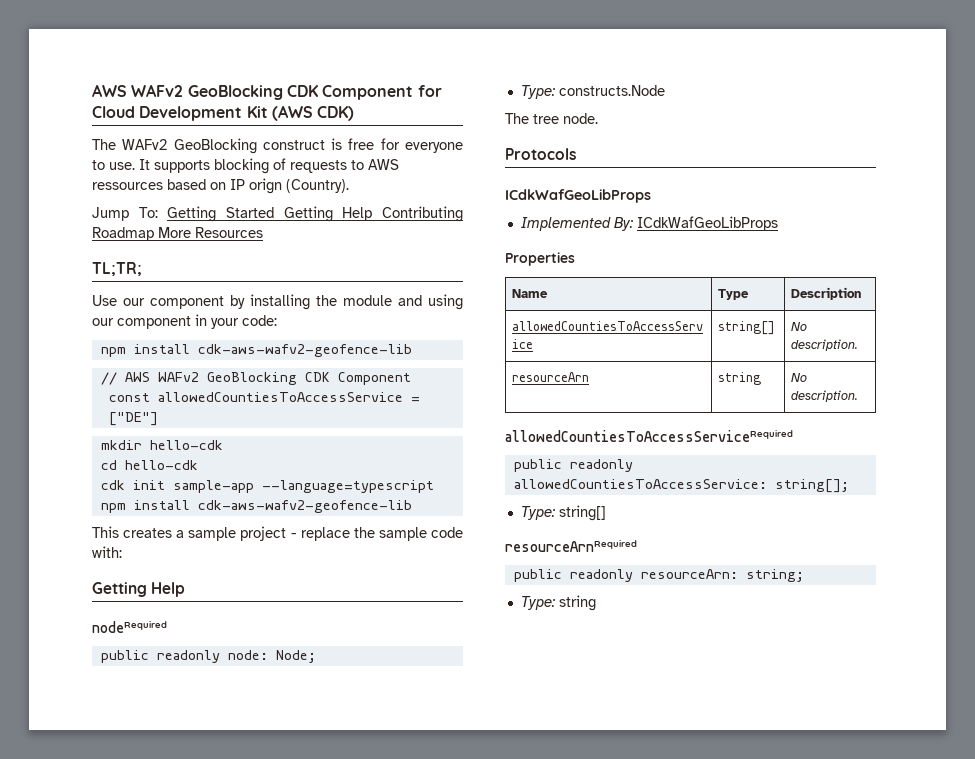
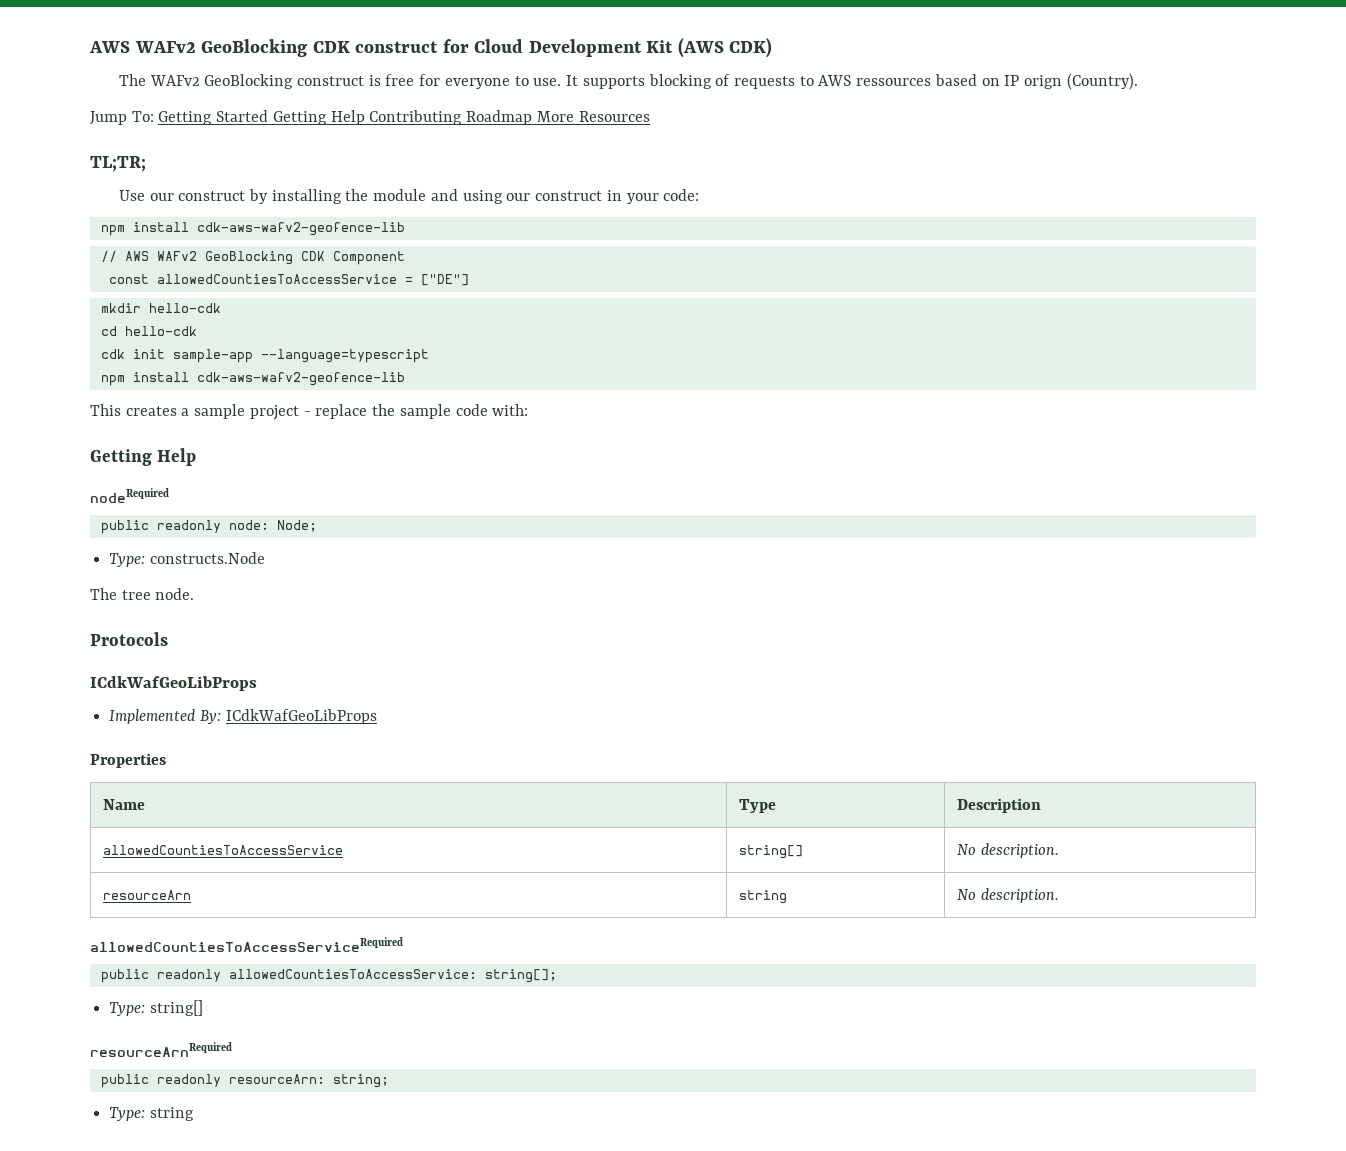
- AWS WAFv2 GeoBlocking CDK Component for Cloud Development Kit (AWS CDK)
+ AWS WAFv2 GeoBlocking CDK construct for Cloud Development Kit (AWS CDK)
- Use our component by installing the module and using our component in your code:
+ Use our construct by installing the module and using our construct in your code:

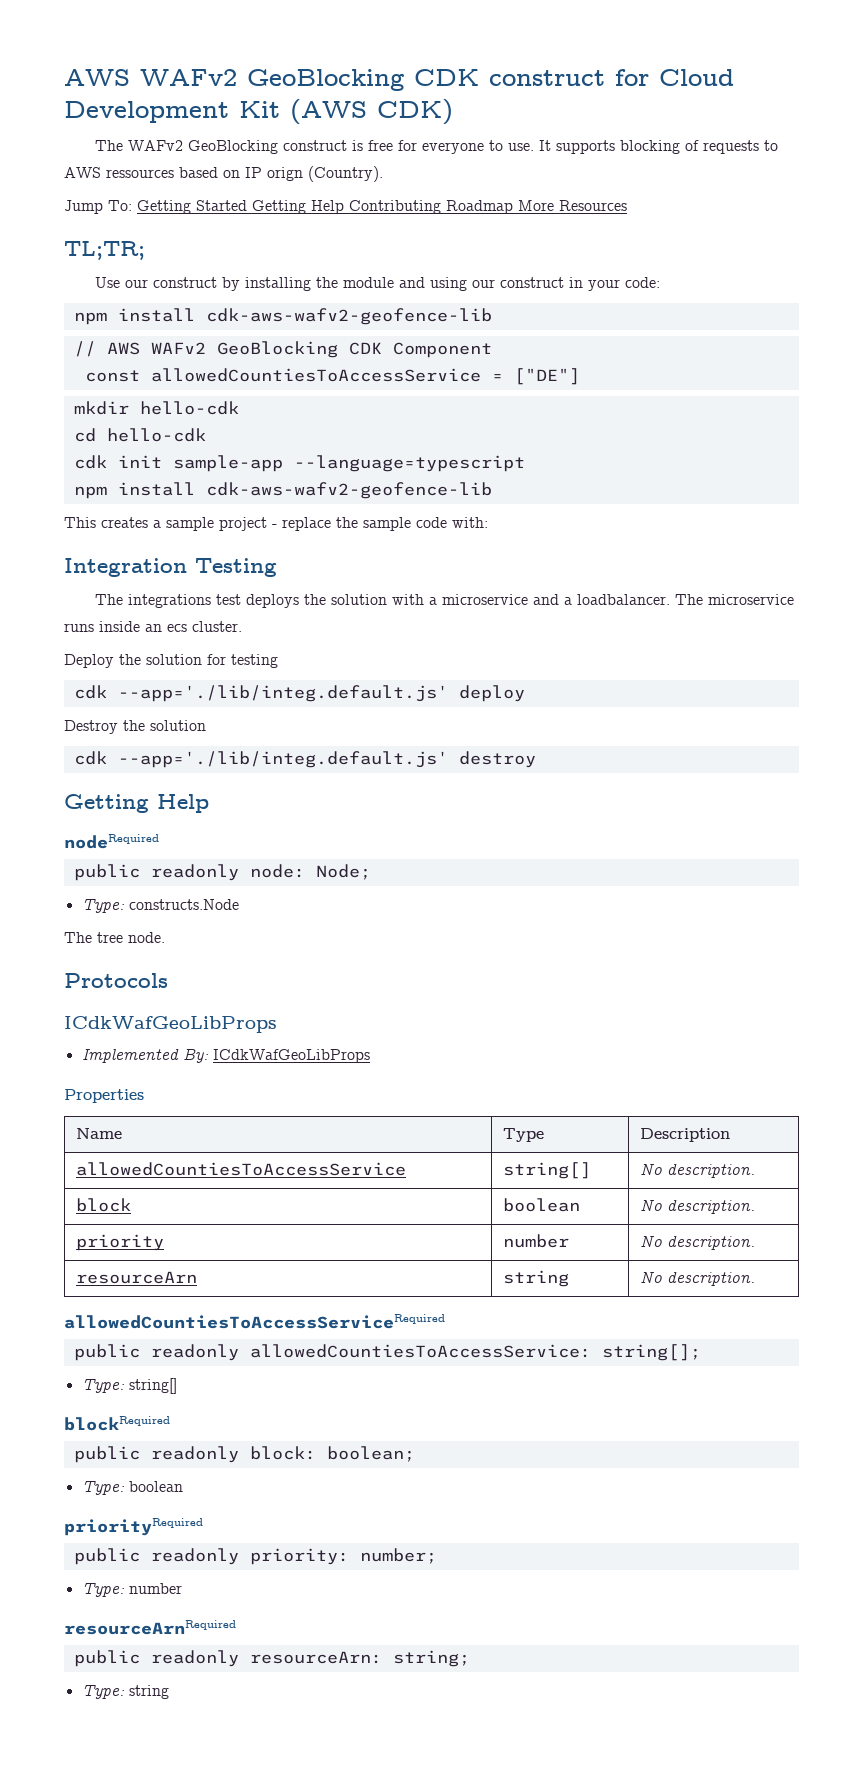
+ Integration Testing
+ The integrations test deploys the solution with a microservice and a loadbalancer. The microservice runs inside an ecs cluster.
+ Deploy the solution for testing
+ cdk --app='./lib/integ.default.js' deploy
+ Destroy the solution
+ cdk --app='./lib/integ.default.js' destroy
+ block | boolean | No description.
+ priority | number | No description.
+ blockRequired
+ public readonly block: boolean;
+ Type: boolean
+ priorityRequired
+ public readonly priority: number;
+ Type: number

